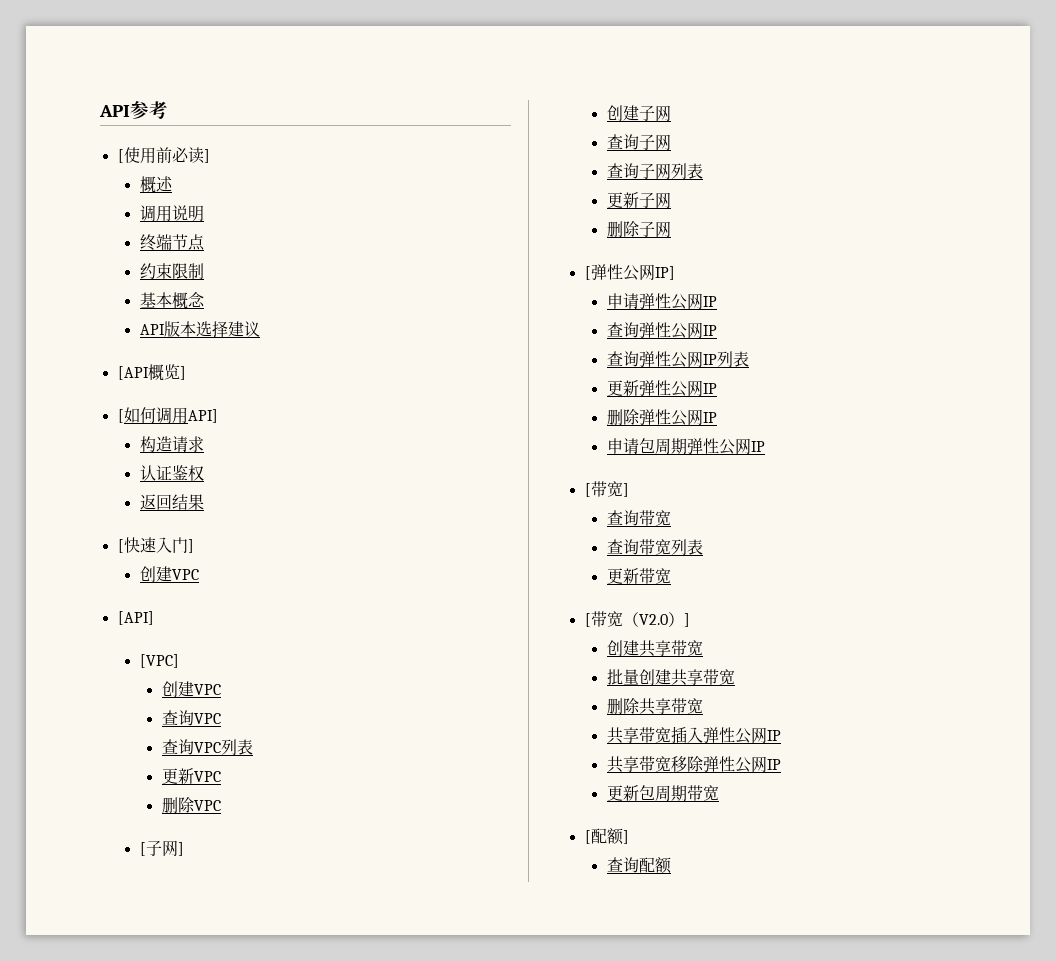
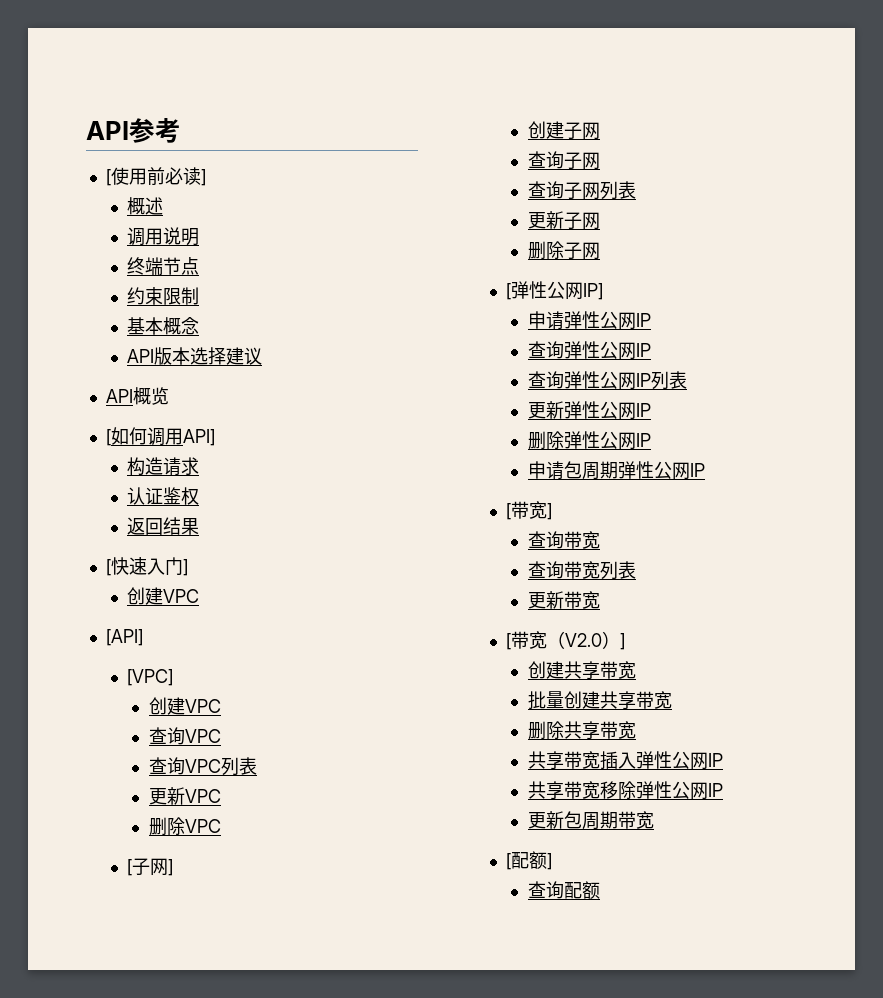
- [API概览]
+ API概览

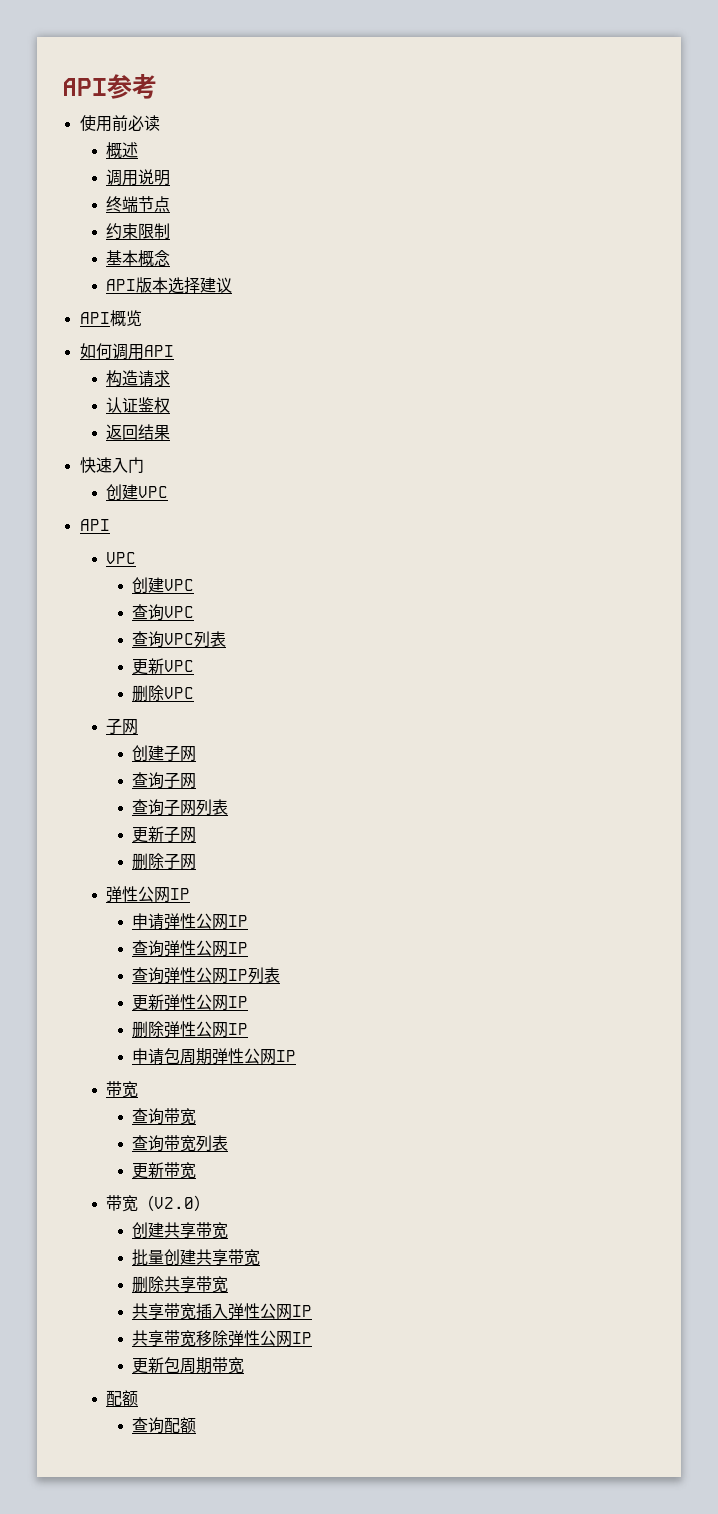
- [使用前必读]
+ 使用前必读
- [如何调用API]
+ 如何调用API
- [快速入门]
+ 快速入门
  创建VPC
- [API]
- [VPC]
+ API
+ VPC
  删除VPC
- [子网]
+ 子网
  删除子网
- [弹性公网IP]
+ 弹性公网IP
  申请包周期弹性公网IP
- [带宽]
+ 带宽
- [带宽（V2.0）]
+ 带宽（V2.0）
  更新包周期带宽
- [配额]
+ 配额

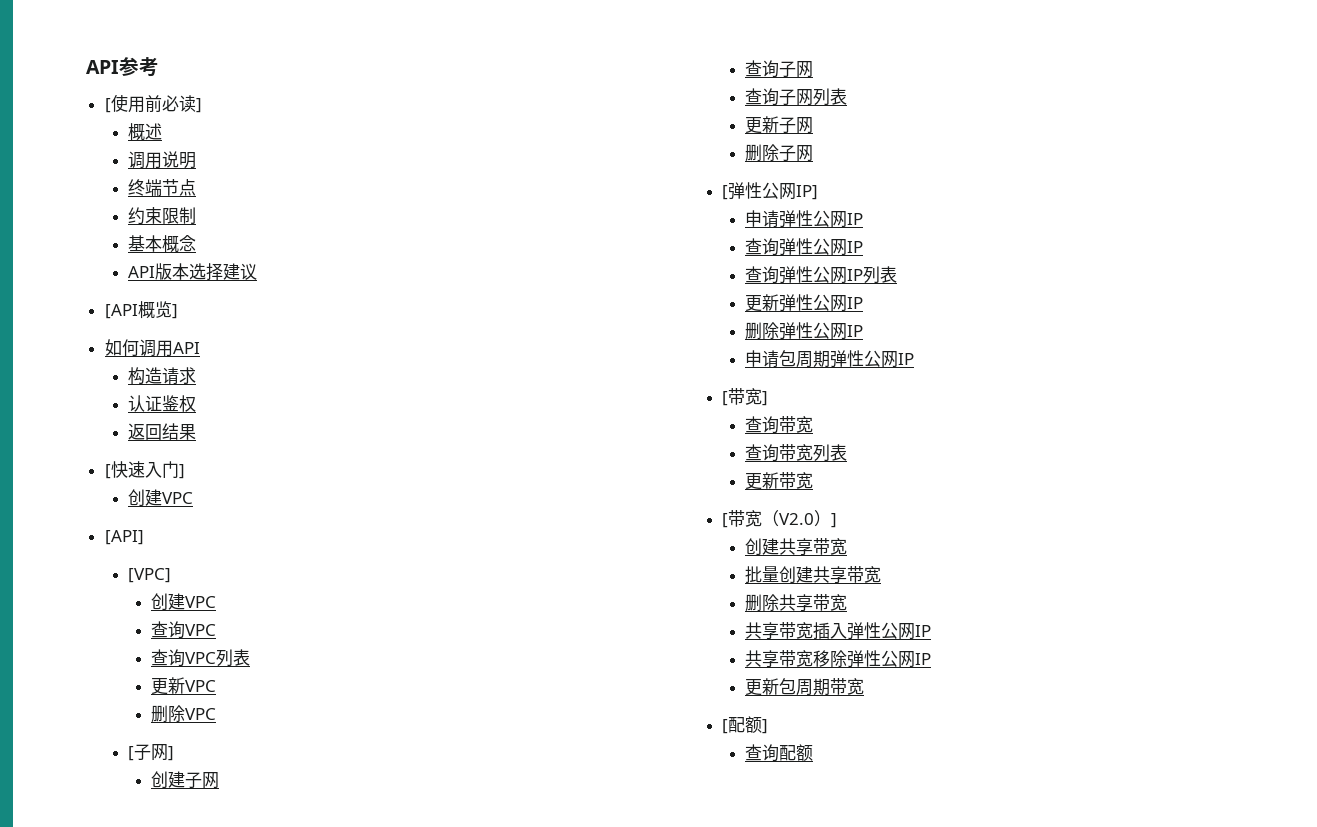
- 使用前必读
+ [使用前必读]
- API概览
+ [API概览]
- 快速入门
+ [快速入门]
  创建VPC
- API
- VPC
+ [API]
+ [VPC]
  删除VPC
- 子网
+ [子网]
  删除子网
- 弹性公网IP
+ [弹性公网IP]
  申请包周期弹性公网IP
- 带宽
+ [带宽]
- 带宽（V2.0）
+ [带宽（V2.0）]
  更新包周期带宽
- 配额
+ [配额]

